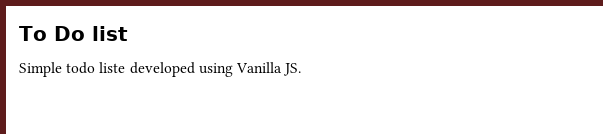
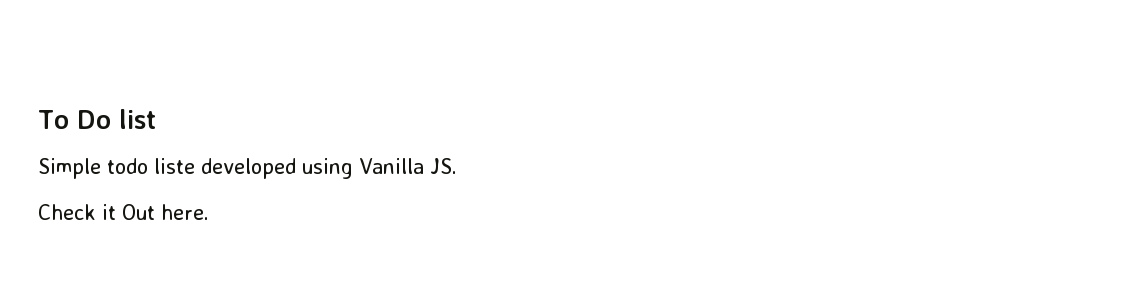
+ Check it Out here.

